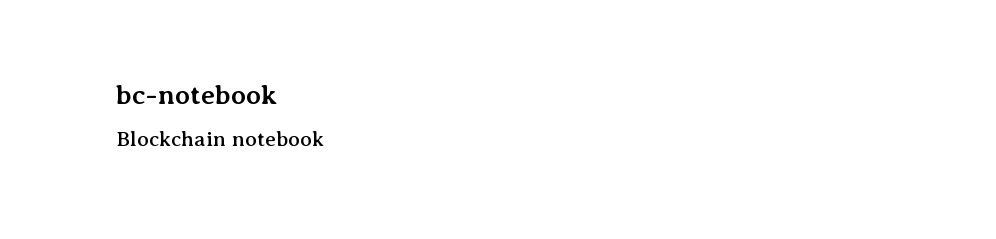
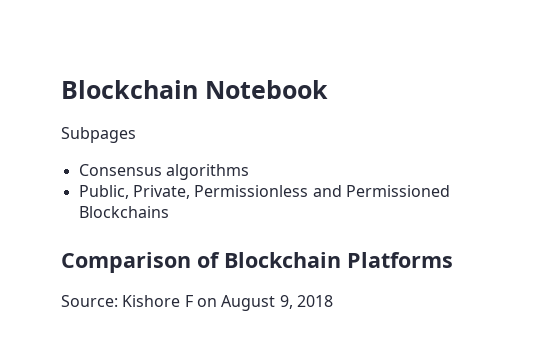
- bc-notebook
- Blockchain notebook
+ Blockchain Notebook
+ Subpages
+ Consensus algorithms
+ Public, Private, Permissionless and Permissioned Blockchains
+ Comparison of Blockchain Platforms
+ Source: Kishore F on August 9, 2018

